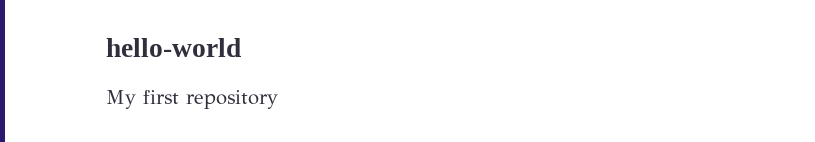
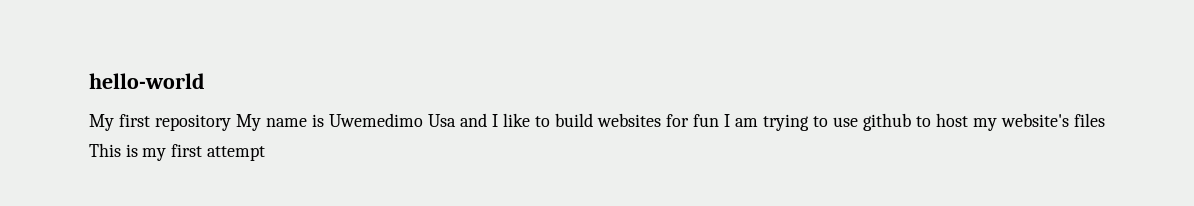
- My first repository
+ My first repository My name is Uwemedimo Usa and I like to build websites for fun I am trying to use github to host my website's files This is my first attempt

